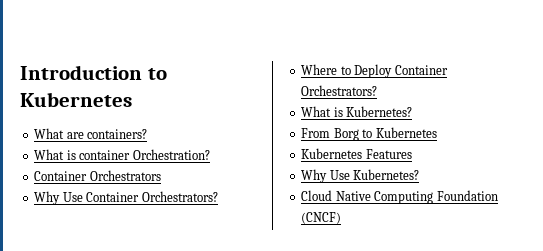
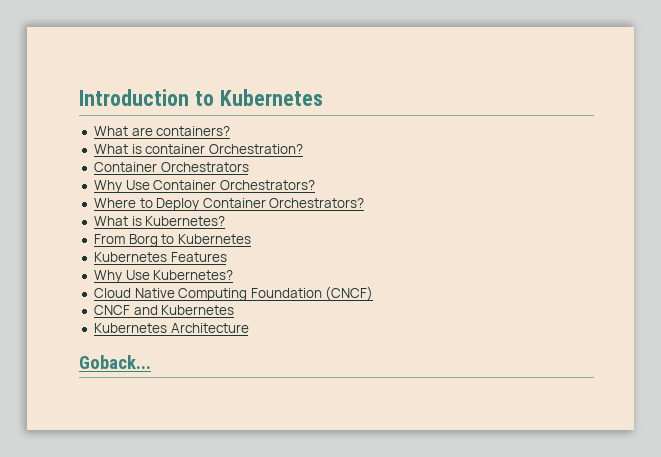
+ CNCF and Kubernetes
+ Kubernetes Architecture
+ Goback...

